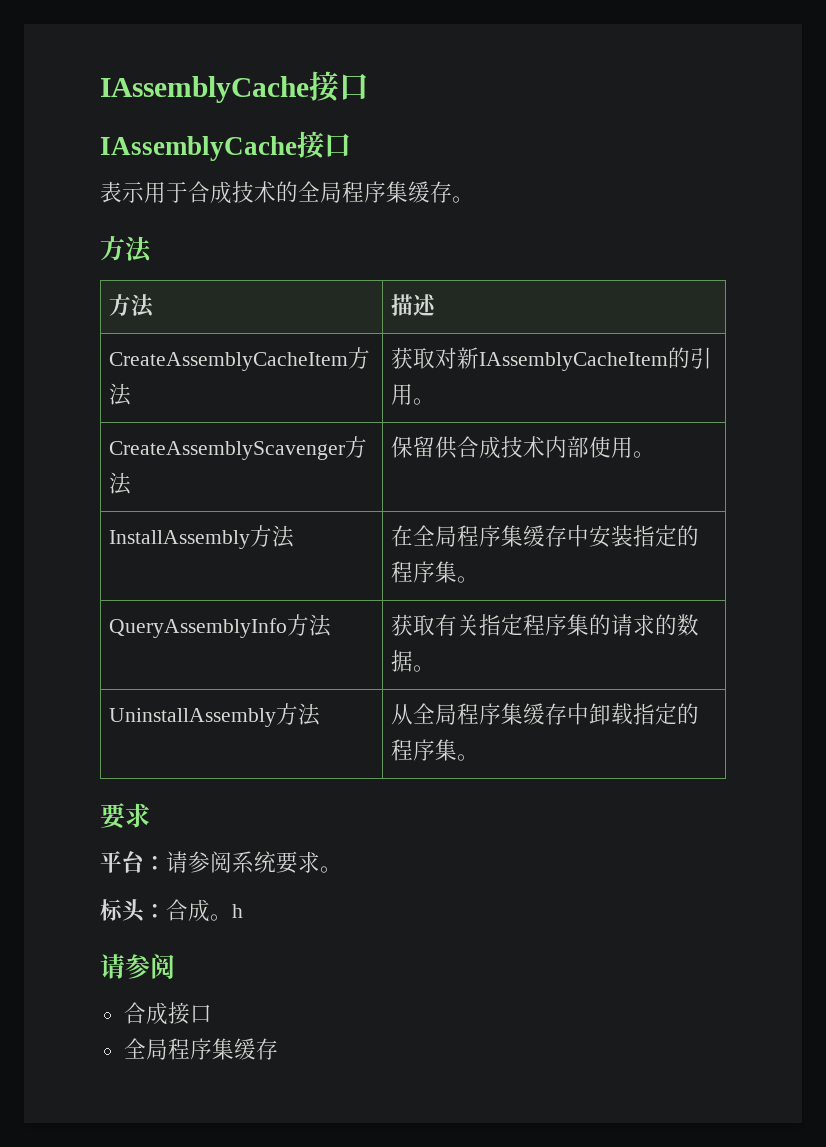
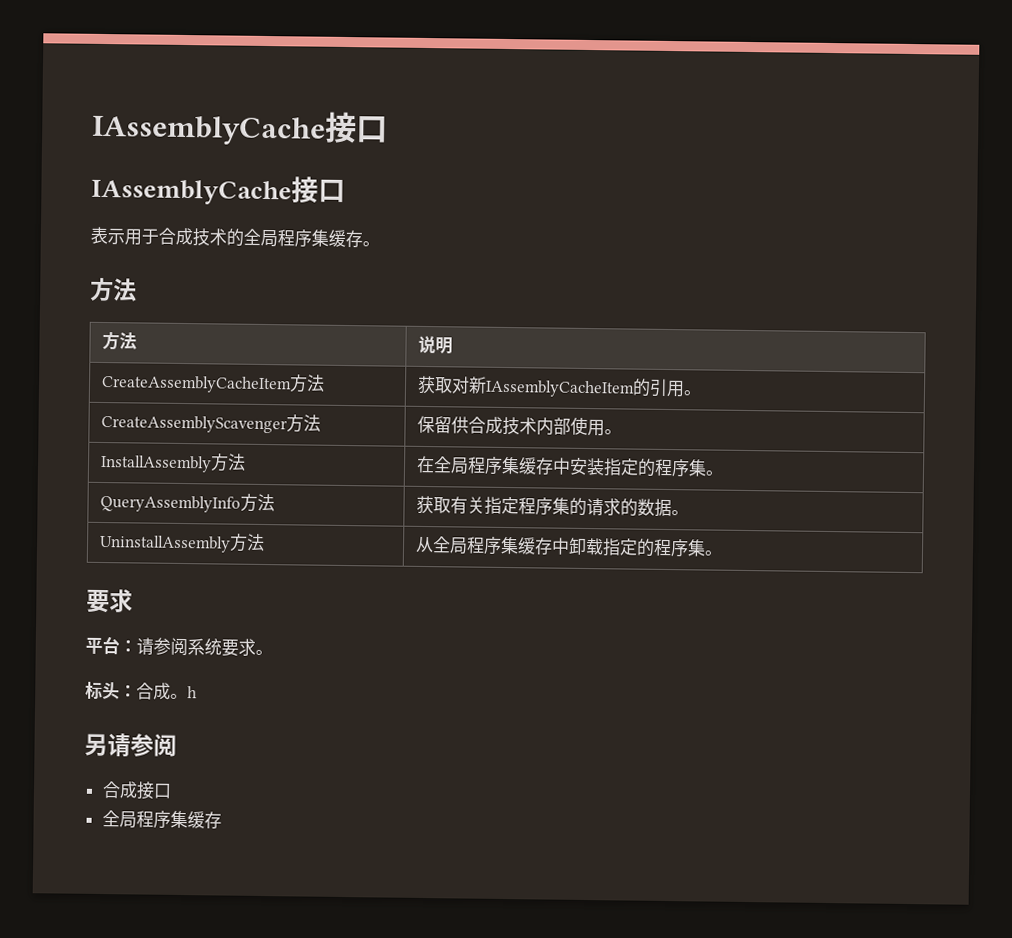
- 方法 | 描述
+ 方法 | 说明
  标头：合成。h
- 请参阅
+ 另请参阅

